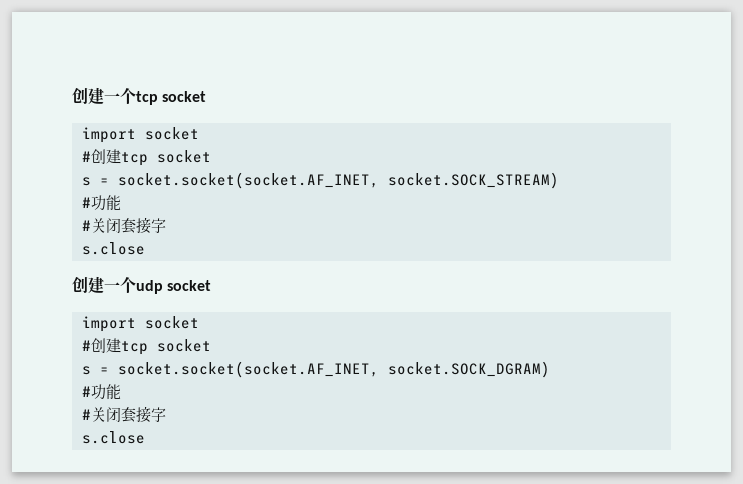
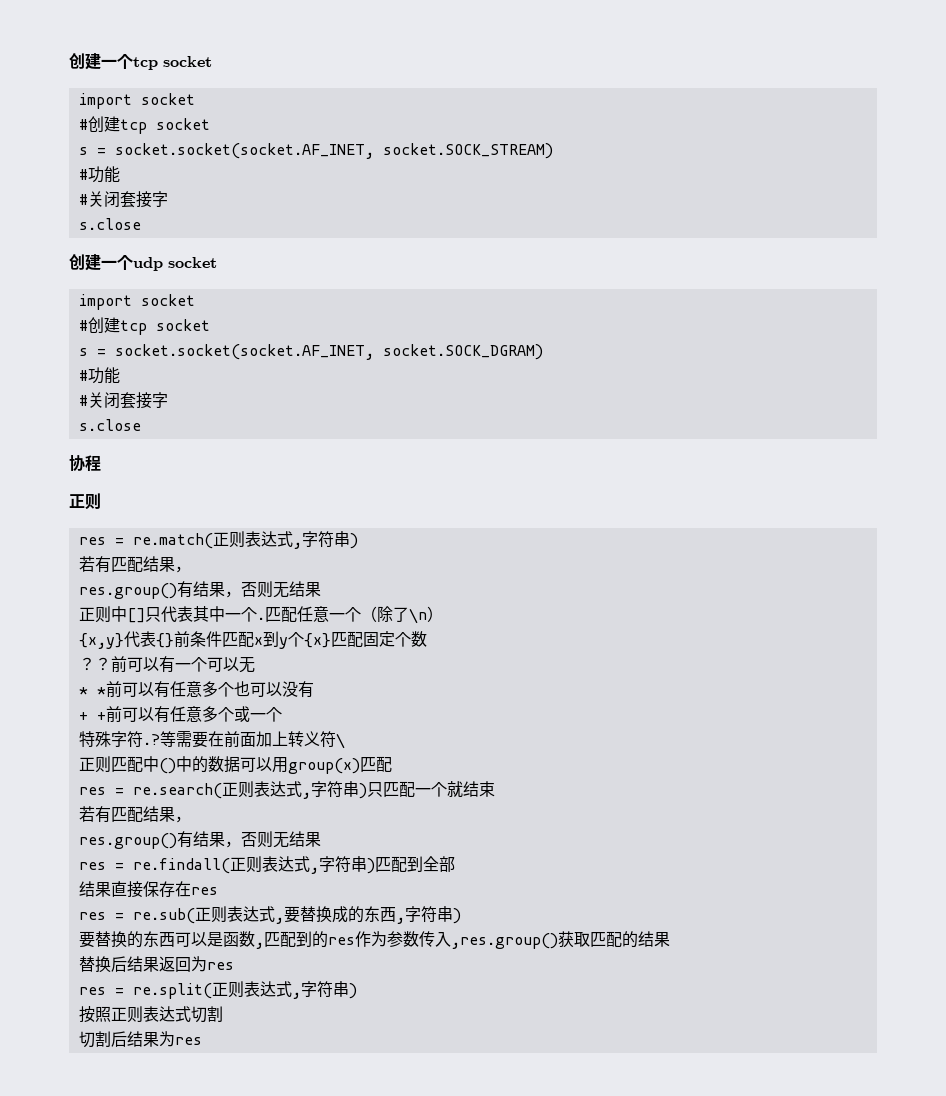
+ 协程
+ 正则
+ res = re.match(正则表达式,字符串)
+ 若有匹配结果，
+ res.group()有结果，否则无结果
+ 正则中[]只代表其中一个.匹配任意一个（除了\n）
+ {x,y}代表{}前条件匹配x到y个{x}匹配固定个数
+ ？？前可以有一个可以无
+ * *前可以有任意多个也可以没有
+ + +前可以有任意多个或一个
+ 特殊字符.?等需要在前面加上转义符\
+ 正则匹配中()中的数据可以用group(x)匹配
+ res = re.search(正则表达式,字符串)只匹配一个就结束
+ 若有匹配结果，
+ res.group()有结果，否则无结果
+ res = re.findall(正则表达式,字符串)匹配到全部
+ 结果直接保存在res
+ res = re.sub(正则表达式,要替换成的东西,字符串)
+ 要替换的东西可以是函数,匹配到的res作为参数传入,res.group()获取匹配的结果
+ 替换后结果返回为res
+ res = re.split(正则表达式,字符串)
+ 按照正则表达式切割
+ 切割后结果为res

